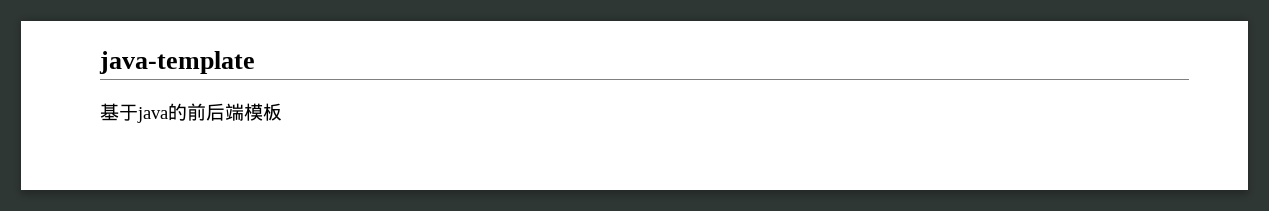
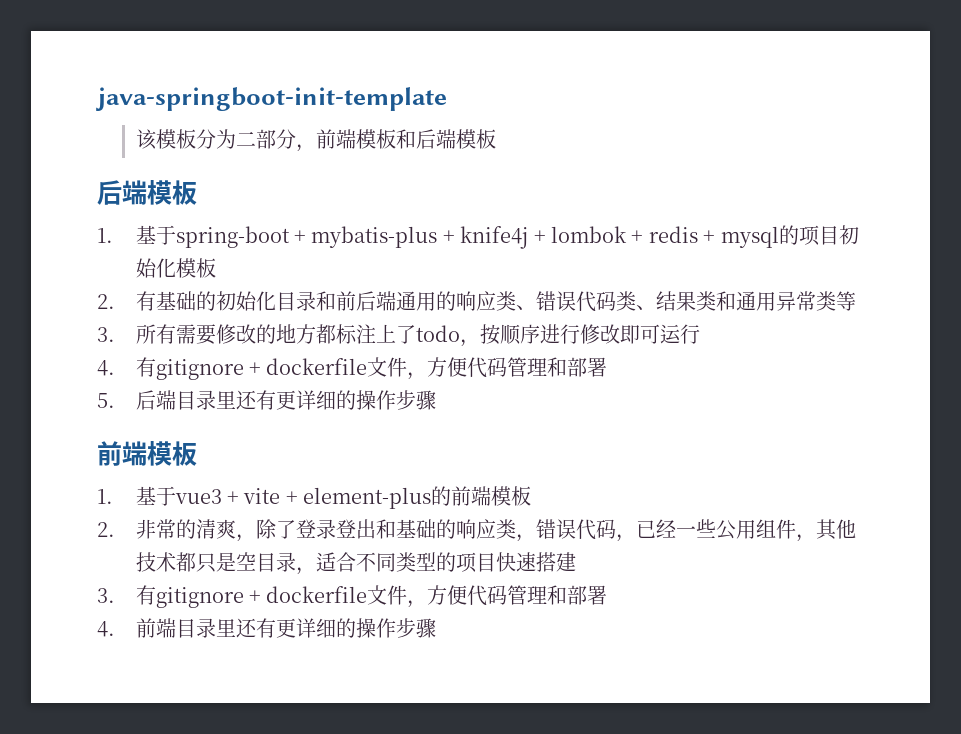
- java-template
- 基于java的前后端模板
+ java-springboot-init-template
+ 该模板分为二部分，前端模板和后端模板
+ 后端模板
+ 1.基于spring-boot + mybatis-plus + knife4j + lombok + redis + mysql的项目初始化模板
+ 2.有基础的初始化目录和前后端通用的响应类、错误代码类、结果类和通用异常类等
+ 3.所有需要修改的地方都标注上了todo，按顺序进行修改即可运行
+ 4.有gitignore + dockerfile文件，方便代码管理和部署
+ 5.后端目录里还有更详细的操作步骤
+ 前端模板
+ 1.基于vue3 + vite + element-plus的前端模板
+ 2.非常的清爽，除了登录登出和基础的响应类，错误代码，已经一些公用组件，其他技术都只是空目录，适合不同类型的项目快速搭建
+ 3.有gitignore + dockerfile文件，方便代码管理和部署
+ 4.前端目录里还有更详细的操作步骤

